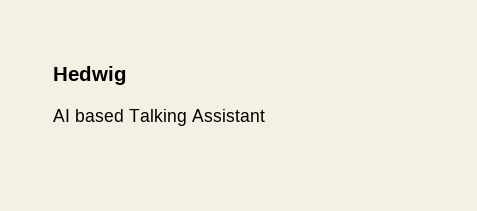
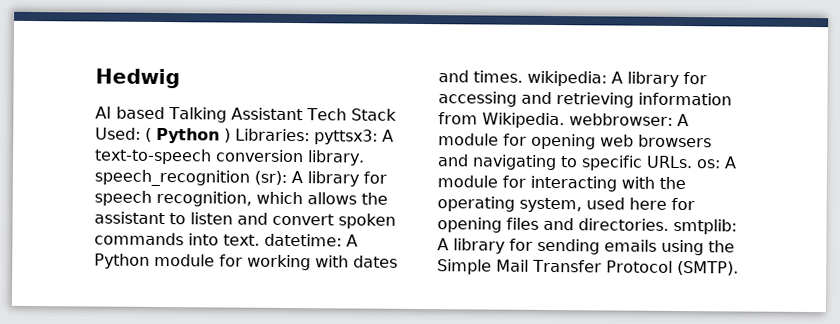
- AI based Talking Assistant
+ AI based Talking Assistant Tech Stack Used: ( Python ) Libraries: pyttsx3: A text-to-speech conversion library. speech_recognition (sr): A library for speech recognition, which allows the assistant to listen and convert spoken commands into text. datetime: A Python module for working with dates and times. wikipedia: A library for accessing and retrieving information from Wikipedia. webbrowser: A module for opening web browsers and navigating to specific URLs. os: A module for interacting with the operating system, used here for opening files and directories. smtplib: A library for sending emails using the Simple Mail Transfer Protocol (SMTP).

